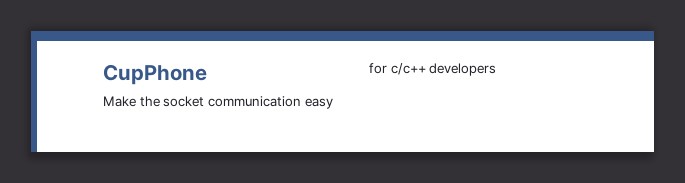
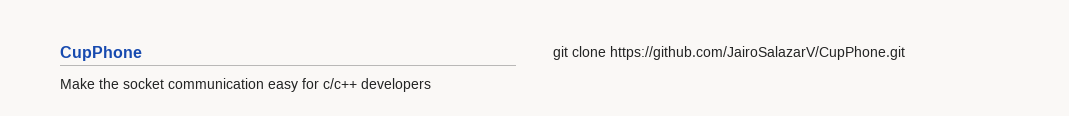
+ git clone https://github.com/JairoSalazarV/CupPhone.git

